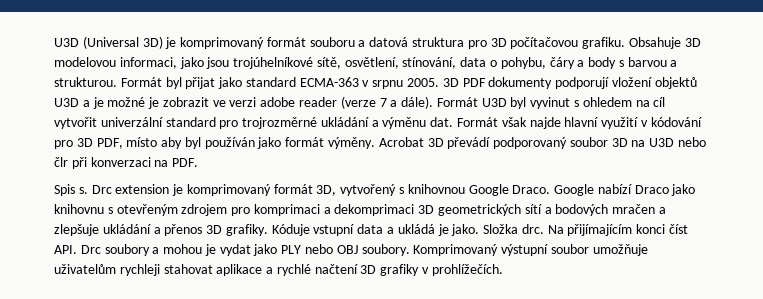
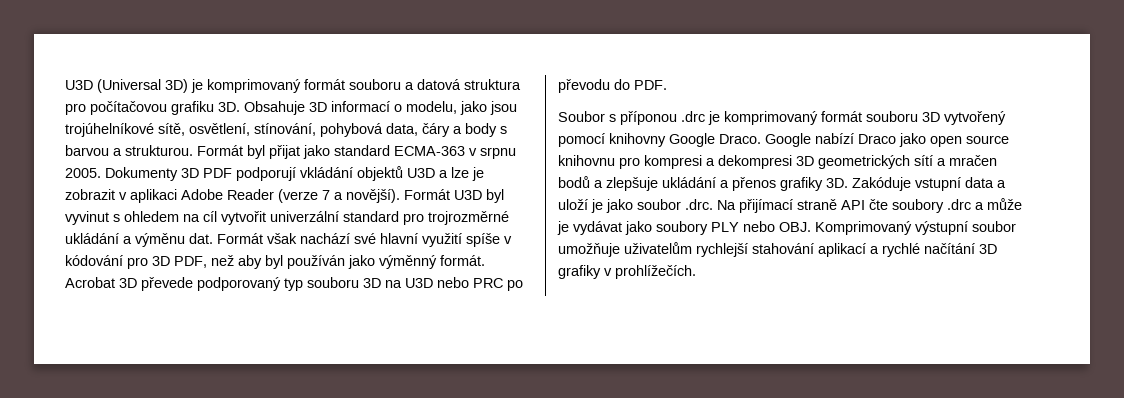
- U3D (Universal 3D) je komprimovaný formát souboru a datová struktura pro 3D počítačovou grafiku. Obsahuje 3D modelovou informaci, jako jsou trojúhelníkové sítě, osvětlení, stínování, data o pohybu, čáry a body s barvou a strukturou.
+ U3D (Universal 3D) je komprimovaný formát souboru a datová struktura pro počítačovou grafiku 3D. Obsahuje 3D informací o modelu, jako jsou trojúhelníkové sítě, osvětlení, stínování, pohybová data, čáry a body s barvou a strukturou.
- 3D PDF dokumenty podporují vložení objektů U3D a je možné je zobrazit ve verzi adobe reader (verze 7 a dále).
+ Dokumenty 3D PDF podporují vkládání objektů U3D a lze je zobrazit v aplikaci Adobe Reader (verze 7 a novější).
- Formát však najde hlavní využití v kódování pro 3D PDF, místo aby byl používán jako formát výměny. Acrobat 3D převádí podporovaný soubor 3D na U3D nebo člr při konverzaci na PDF.
- Spis s. Drc extension je komprimovaný formát 3D, vytvořený s knihovnou Google Draco.
+ Formát však nachází své hlavní využití spíše v kódování pro 3D PDF, než aby byl používán jako výměnný formát. Acrobat 3D převede podporovaný typ souboru 3D na U3D nebo PRC po převodu do PDF.
+ Soubor s příponou .drc je komprimovaný formát souboru 3D vytvořený pomocí knihovny Google Draco.
- Google nabízí Draco jako knihovnu s otevřeným zdrojem pro komprimaci a dekomprimaci 3D geometrických sítí a bodových mračen a zlepšuje ukládání a přenos 3D grafiky. Kóduje vstupní data a ukládá je jako. Složka drc. Na přijímajícím konci číst API. Drc soubory a mohou je vydat jako PLY nebo OBJ soubory. Komprimovaný výstupní soubor umožňuje uživatelům rychleji stahovat aplikace a rychlé načtení 3D grafiky v prohlížečích.
+ Google nabízí Draco jako open source knihovnu pro kompresi a dekompresi 3D geometrických sítí a mračen bodů a zlepšuje ukládání a přenos grafiky 3D. Zakóduje vstupní data a uloží je jako soubor .drc. Na přijímací straně API čte soubory .drc a může je vydávat jako soubory PLY nebo OBJ. Komprimovaný výstupní soubor umožňuje uživatelům rychlejší stahování aplikací a rychlé načítání 3D grafiky v prohlížečích.

